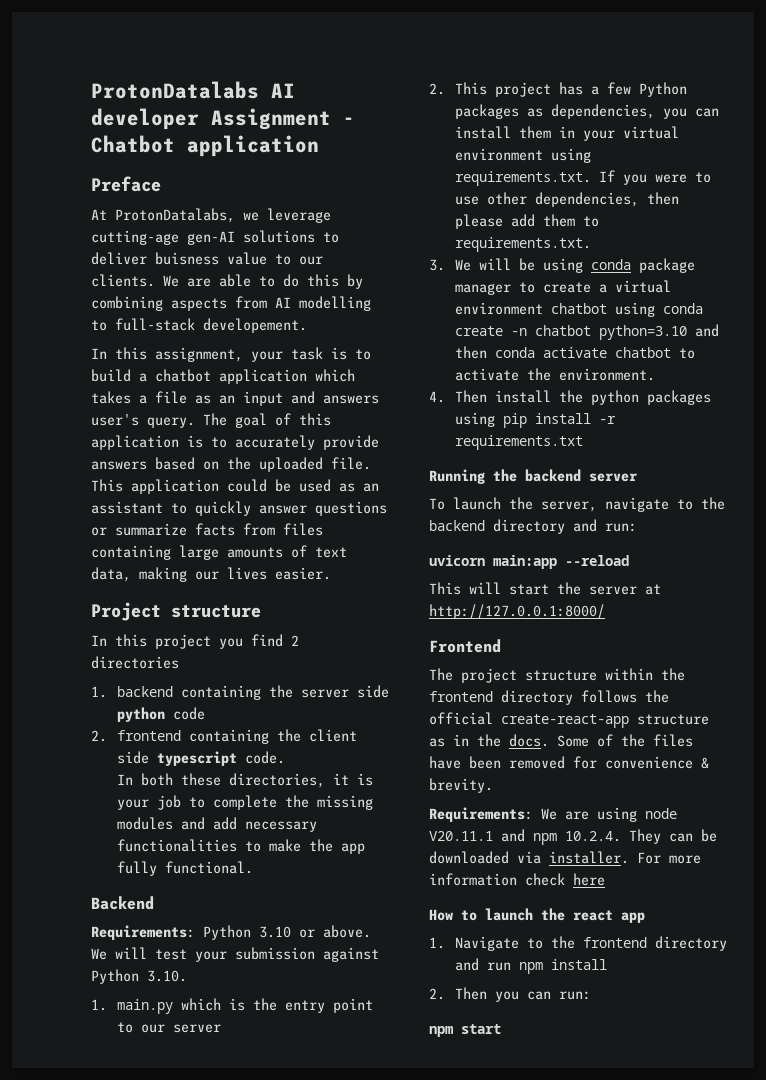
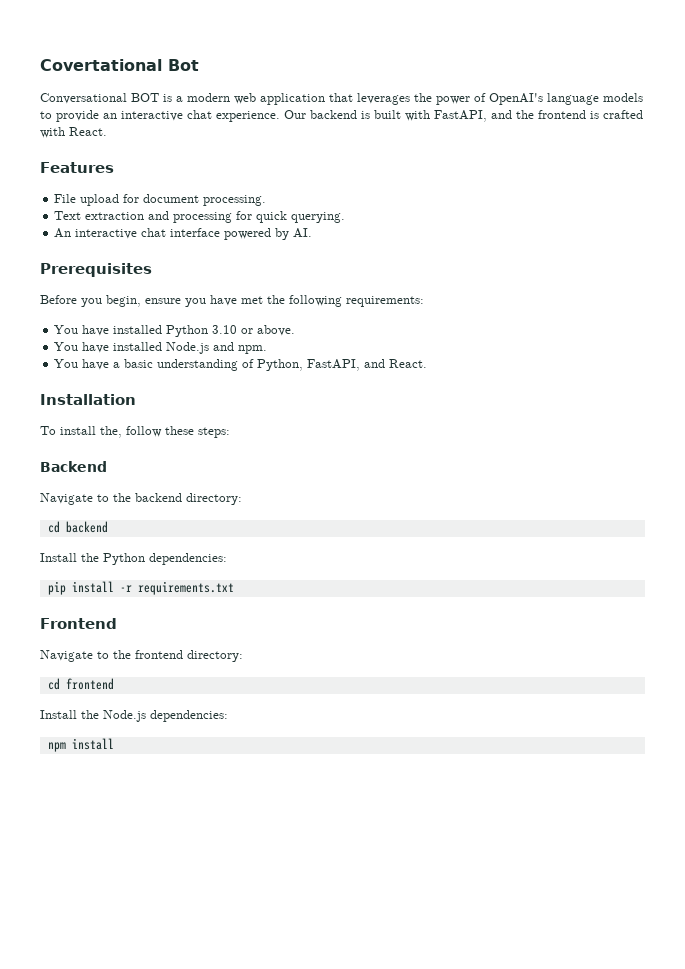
- ProtonDatalabs AI developer Assignment - Chatbot application
- Preface
- At ProtonDatalabs, we leverage cutting-age gen-AI solutions to deliver buisness value to our clients. We are able to do this by combining aspects from AI modelling to full-stack developement.
- In this assignment, your task is to build a chatbot application which takes a file as an input and answers user's query. The goal of this application is to accurately provide answers based on the uploaded file. This application could be used as an assistant to quickly answer questions or summarize facts from files containing large amounts of text data, making our lives easier.
- Project structure
- In this project you find 2 directories
- 1. backend containing the server side python code
- 2. frontend containing the client side typescript code.
- In both these directories, it is your job to complete the missing modules and add necessary functionalities to make the app fully functional.
+ Covertational Bot
+ Conversational BOT is a modern web application that leverages the power of OpenAI's language models to provide an interactive chat experience. Our backend is built with FastAPI, and the frontend is crafted with React.
+ Features
+ File upload for document processing.
+ Text extraction and processing for quick querying.
+ An interactive chat interface powered by AI.
+ Prerequisites
+ Before you begin, ensure you have met the following requirements:
+ You have installed Python 3.10 or above.
+ You have installed Node.js and npm.
+ You have a basic understanding of Python, FastAPI, and React.
+ Installation
+ To install the, follow these steps:
  Backend
- Requirements: Python 3.10 or above. We will test your submission against Python 3.10.
- 1. main.py which is the entry point to our server
- 2. This project has a few Python packages as dependencies, you can install them in your virtual environment using requirements.txt. If you were to use other dependencies, then please add them to requirements.txt.
- 3. We will be using conda package manager to create a virtual environment chatbot using conda create -n chatbot python=3.10 and then conda activate chatbot to activate the environment.
- 4. Then install the python packages using pip install -r requirements.txt
- Running the backend server
- To launch the server, navigate to the backend directory and run:
- uvicorn main:app --reload
- This will start the server at http://127.0.0.1:8000/
+ Navigate to the backend directory:
+ cd backend
+ Install the Python dependencies:
+ pip install -r requirements.txt
  Frontend
- The project structure within the frontend directory follows the official create-react-app structure as in the docs. Some of the files have been removed for convenience & brevity.
- Requirements: We are using node V20.11.1 and npm 10.2.4. They can be downloaded via installer. For more information check here
- How to launch the react app
- 1. Navigate to the frontend directory and run npm install
- 2. Then you can run:
- npm start
+ Navigate to the frontend directory:
+ cd frontend
+ Install the Node.js dependencies:
+ npm install

